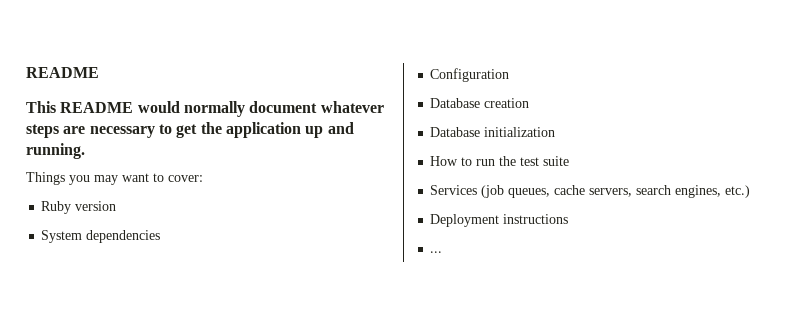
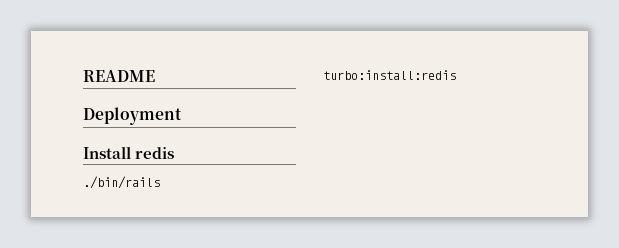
- This README would normally document whatever steps are necessary to get the application up and running.
- Things you may want to cover:
- Ruby version
- System dependencies
- Configuration
- Database creation
- Database initialization
- How to run the test suite
- Services (job queues, cache servers, search engines, etc.)
- Deployment instructions
- ...
+ Deployment
+ Install redis
+ ./bin/rails turbo:install:redis

